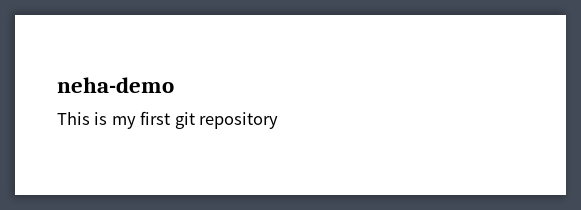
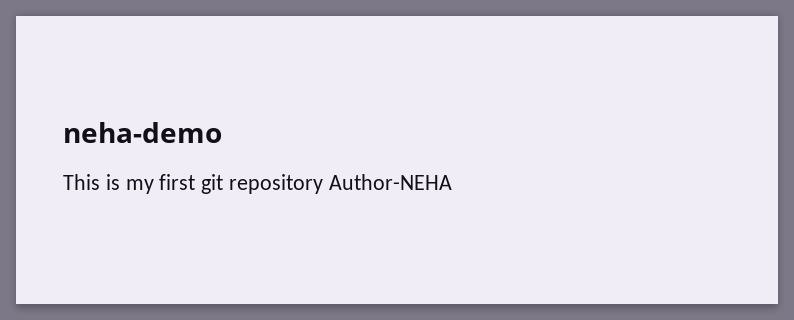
- This is my first git repository
+ This is my first git repository Author-NEHA

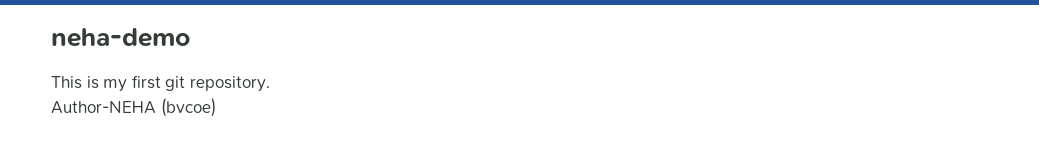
- This is my first git repository Author-NEHA
+ This is my first git repository.
+ Author-NEHA (bvcoe)

